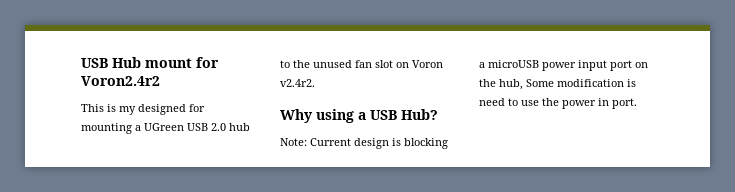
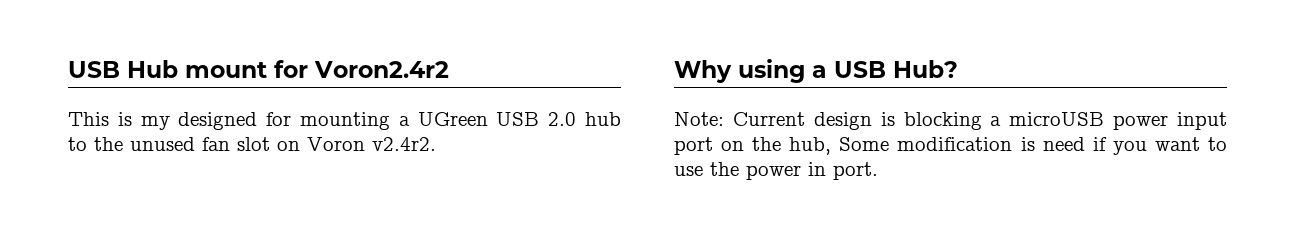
- Note: Current design is blocking a microUSB power input port on the hub, Some modification is need to use the power in port.
+ Note: Current design is blocking a microUSB power input port on the hub, Some modification is need if you want to use the power in port.

